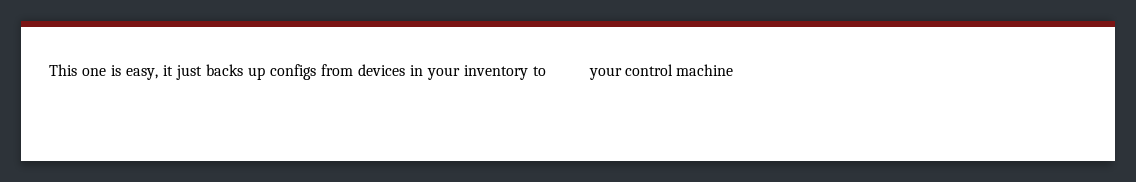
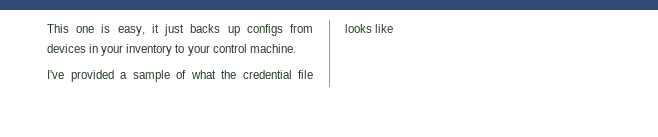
- This one is easy, it just backs up configs from devices in your inventory to your control machine
+ This one is easy, it just backs up configs from devices in your inventory to your control machine.
+ I've provided a sample of what the credential file looks like

